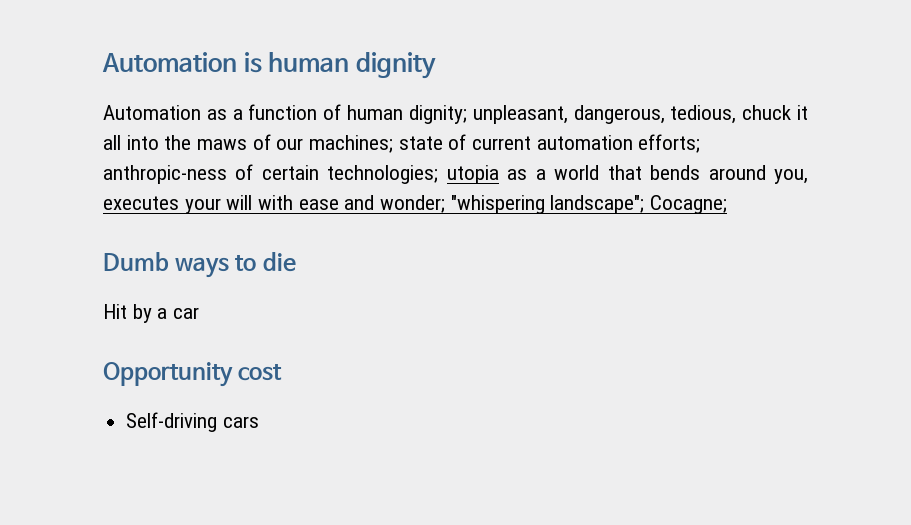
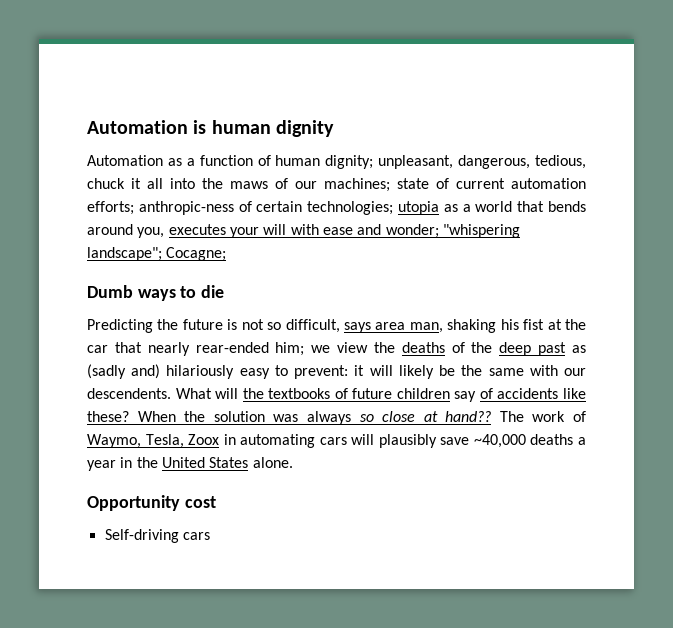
- Hit by a car
+ Predicting the future is not so difficult, says area man, shaking his fist at the car that nearly rear-ended him; we view the deaths of the deep past as (sadly and) hilariously easy to prevent: it will likely be the same with our descendents. What will the textbooks of future children say of accidents like these? When the solution was always so close at hand?? The work of Waymo, Tesla, Zoox in automating cars will plausibly save ~40,000 deaths a year in the United States alone.

